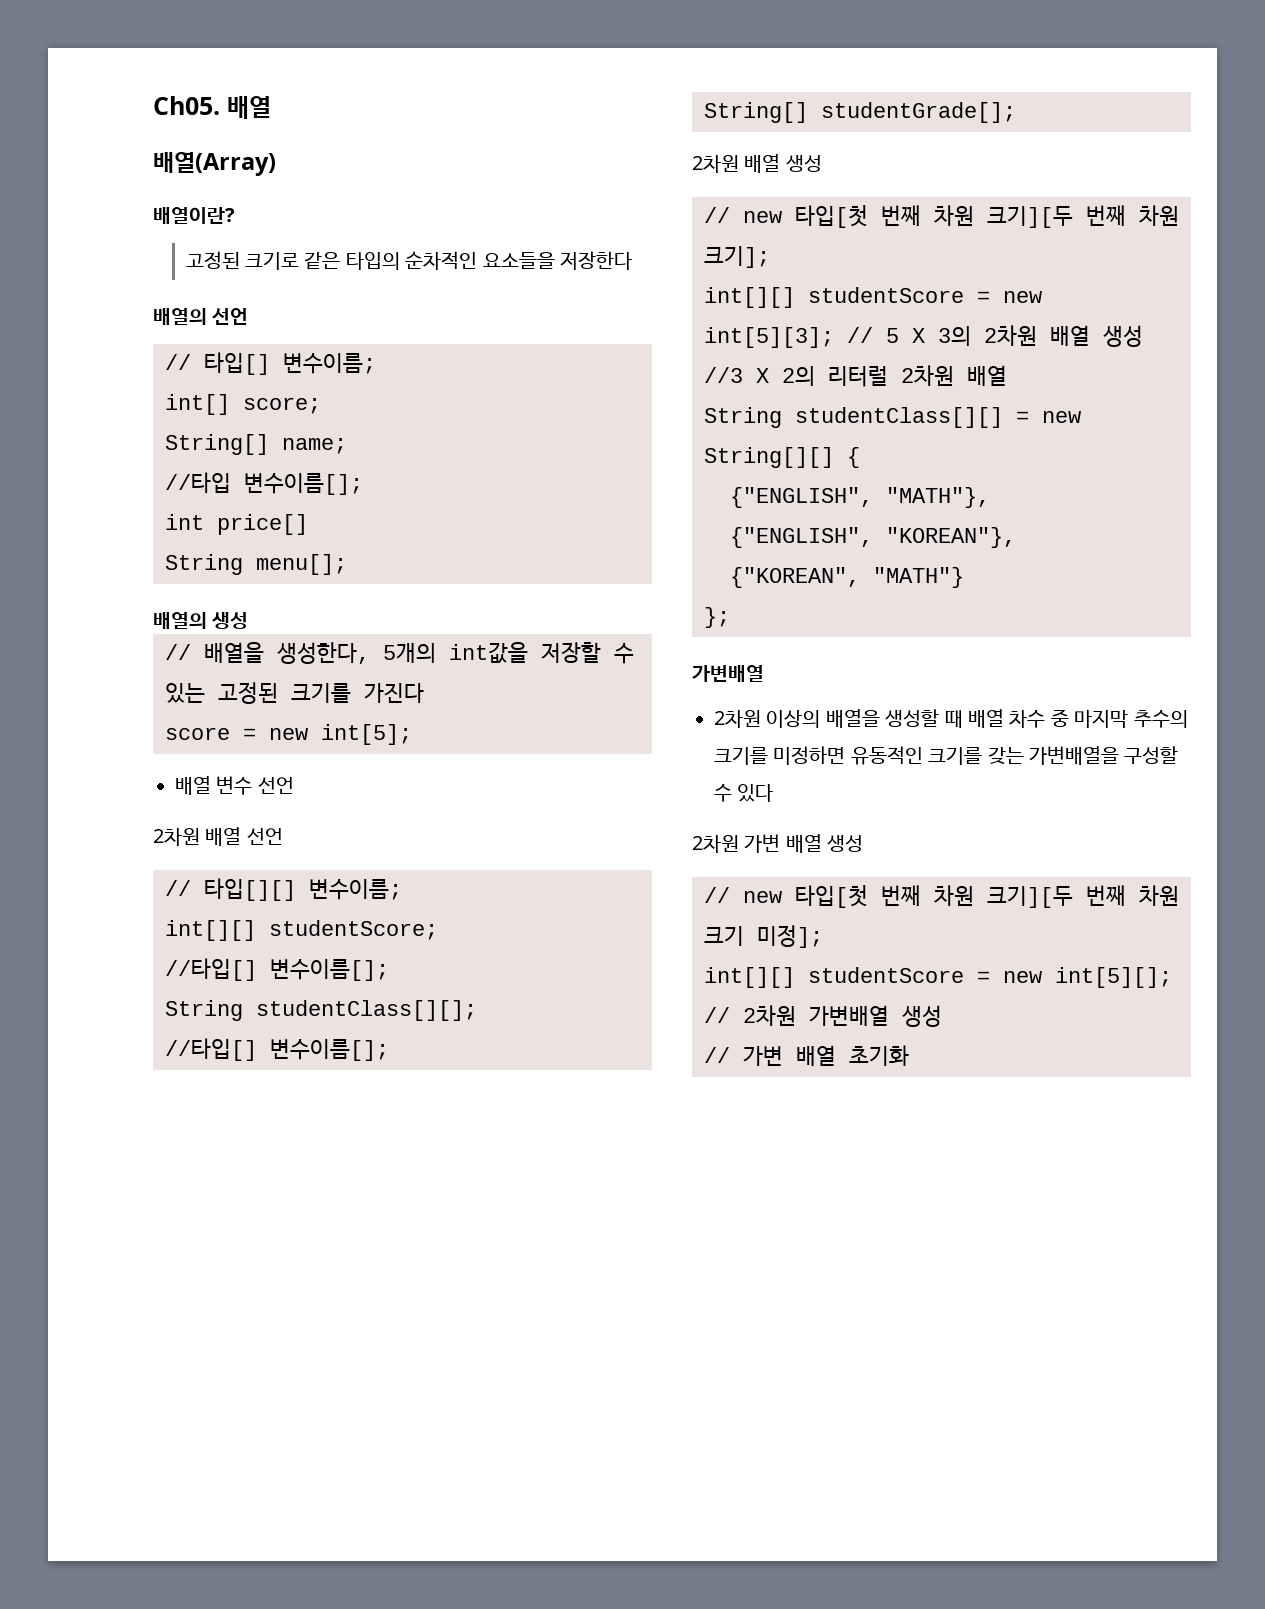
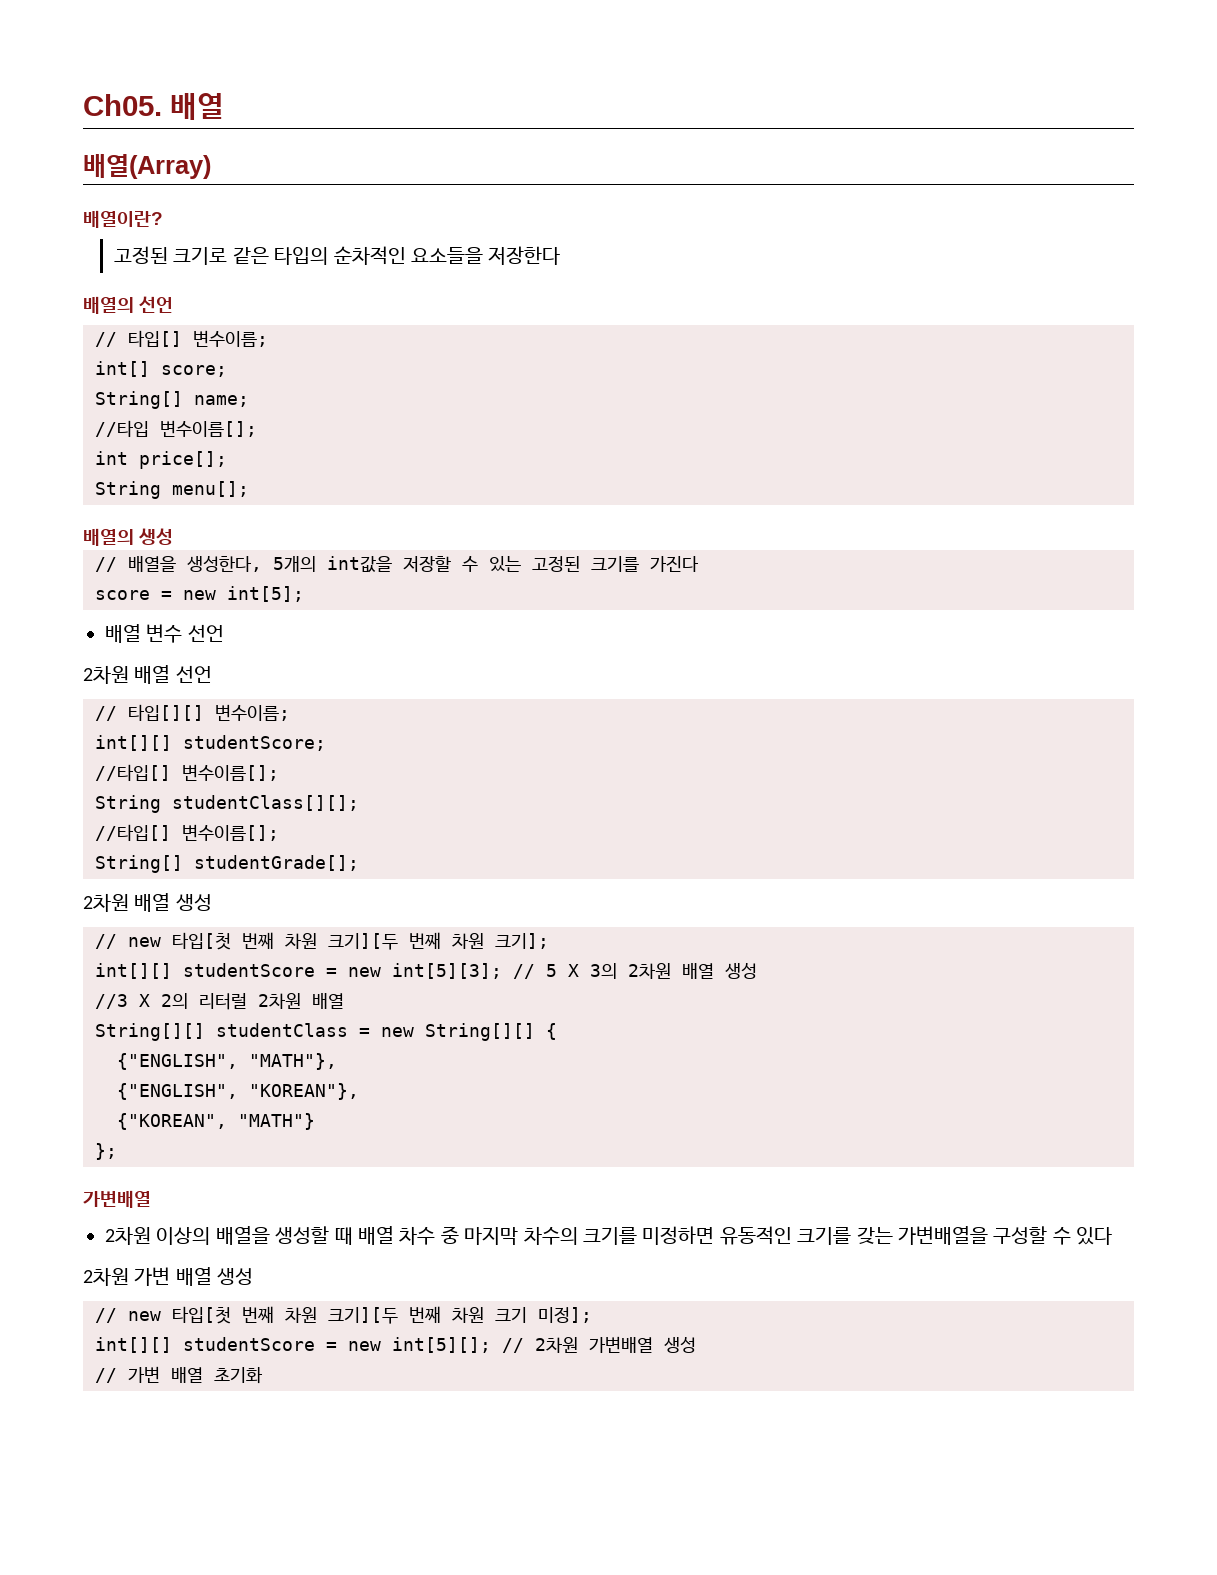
- int price[]
+ int price[];
- String studentClass[][] = new String[][] {
+ String[][] studentClass = new String[][] {
- 2차원 이상의 배열을 생성할 때 배열 차수 중 마지막 추수의 크기를 미정하면 유동적인 크기를 갖는 가변배열을 구성할 수 있다
+ 2차원 이상의 배열을 생성할 때 배열 차수 중 마지막 차수의 크기를 미정하면 유동적인 크기를 갖는 가변배열을 구성할 수 있다

